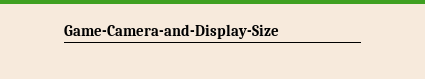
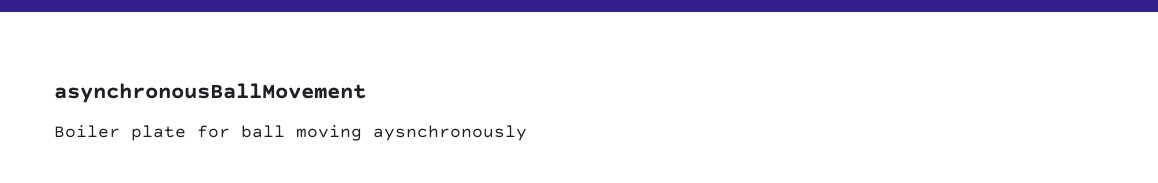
- Game-Camera-and-Display-Size
+ asynchronousBallMovement
+ Boiler plate for ball moving aysnchronously

